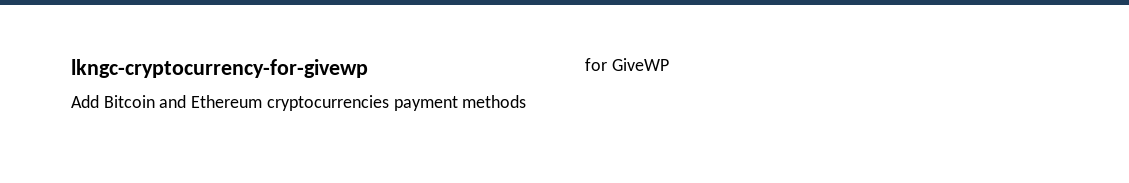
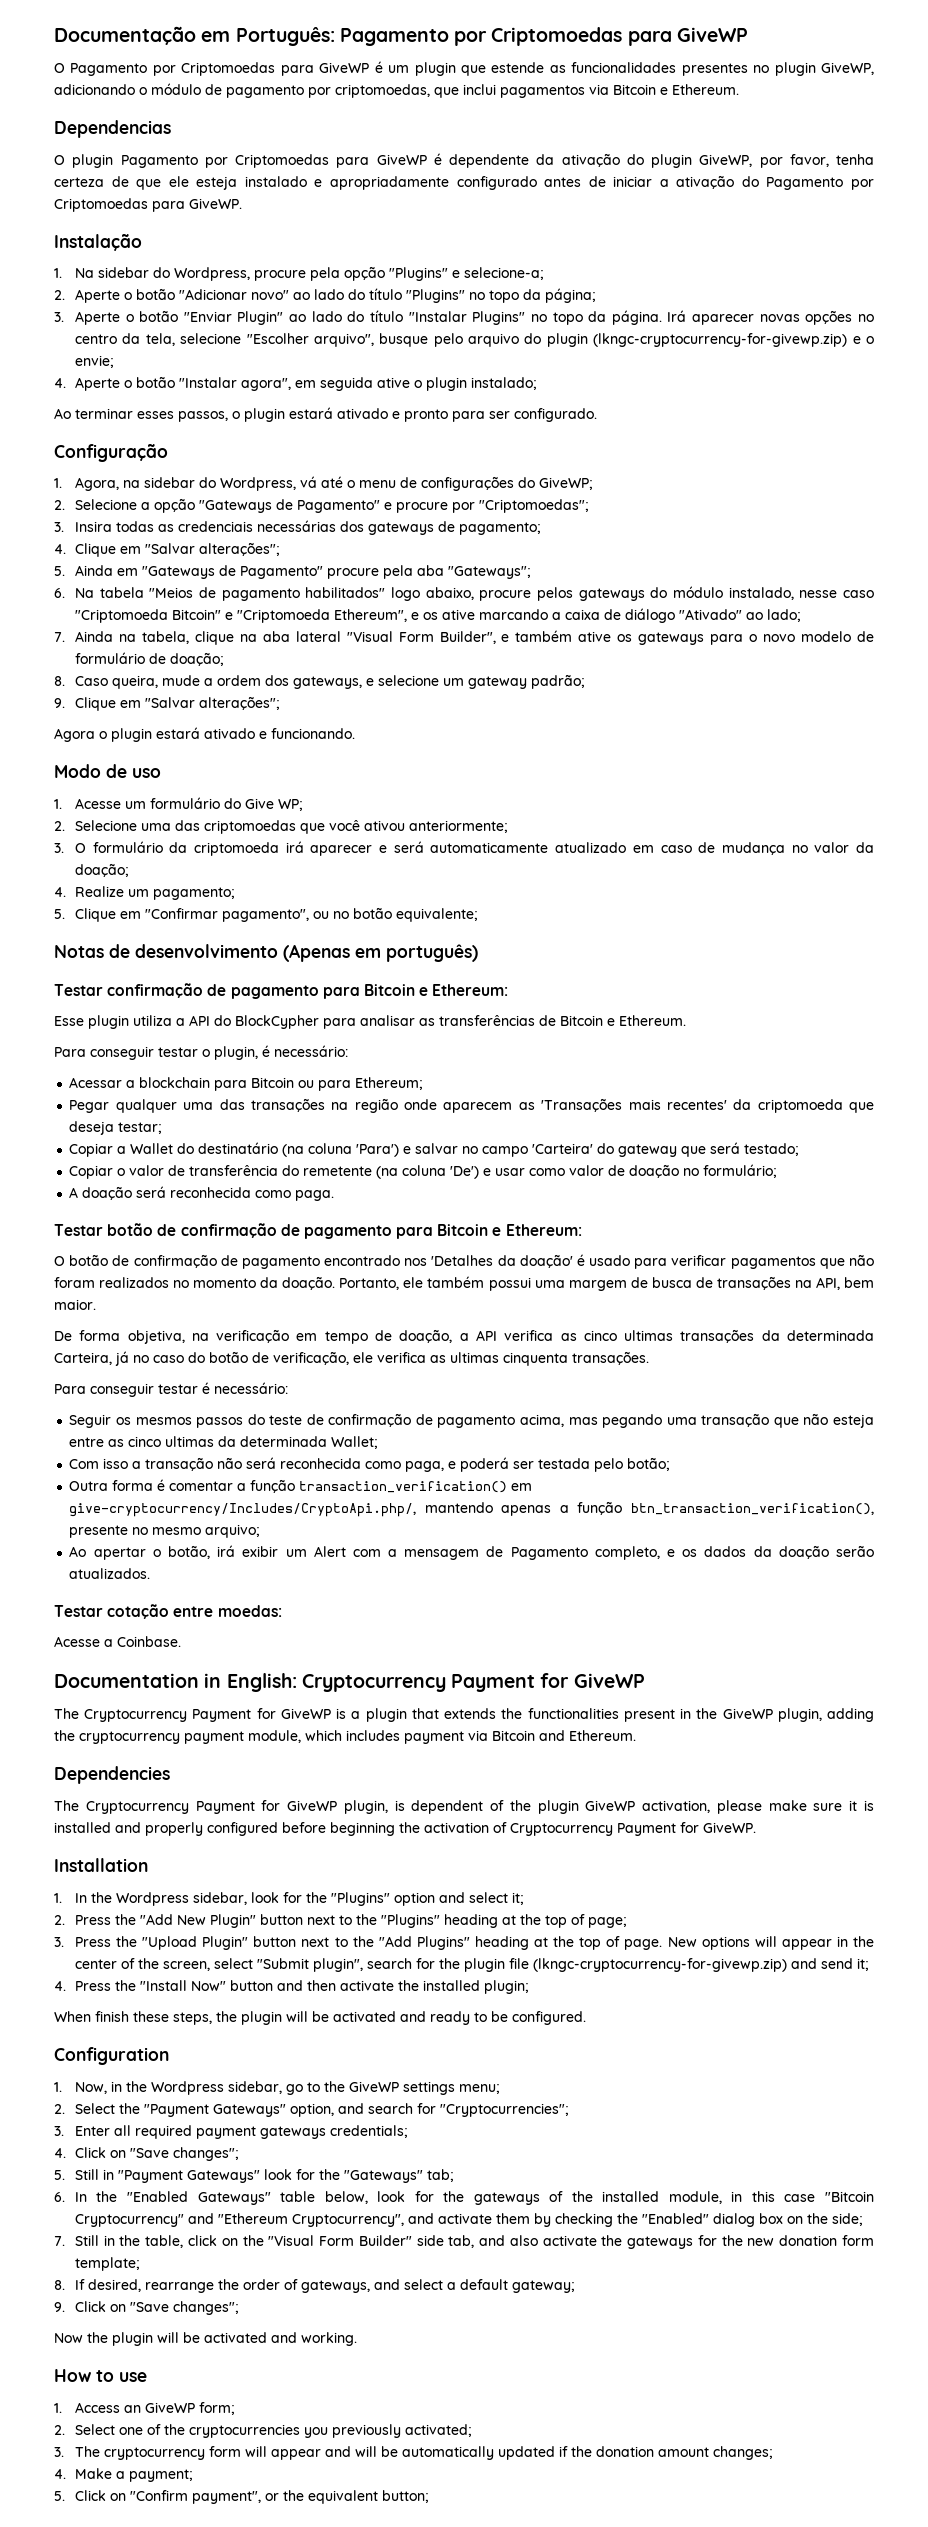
- lkngc-cryptocurrency-for-givewp
- Add Bitcoin and Ethereum cryptocurrencies payment methods for GiveWP
+ Documentação em Português: Pagamento por Criptomoedas para GiveWP
+ O Pagamento por Criptomoedas para GiveWP é um plugin que estende as funcionalidades presentes no plugin GiveWP, adicionando o módulo de pagamento por criptomoedas, que inclui pagamentos via Bitcoin e Ethereum.
+ Dependencias
+ O plugin Pagamento por Criptomoedas para GiveWP é dependente da ativação do plugin GiveWP, por favor, tenha certeza de que ele esteja instalado e apropriadamente configurado antes de iniciar a ativação do Pagamento por Criptomoedas para GiveWP.
+ Instalação
+ 1. Na sidebar do Wordpress, procure pela opção "Plugins" e selecione-a;
+ 2. Aperte o botão "Adicionar novo" ao lado do título "Plugins" no topo da página;
+ 3. Aperte o botão "Enviar Plugin" ao lado do título "Instalar Plugins" no topo da página. Irá aparecer novas opções no centro da tela, selecione "Escolher arquivo", busque pelo arquivo do plugin (lkngc-cryptocurrency-for-givewp.zip) e o envie;
+ 4. Aperte o botão "Instalar agora", em seguida ative o plugin instalado;
+ Ao terminar esses passos, o plugin estará ativado e pronto para ser configurado.
+ Configuração
+ 1. Agora, na sidebar do Wordpress, vá até o menu de configurações do GiveWP;
+ 2. Selecione a opção "Gateways de Pagamento" e procure por "Criptomoedas";
+ 3. Insira todas as credenciais necessárias dos gateways de pagamento;
+ 4. Clique em "Salvar alterações";
+ 5. Ainda em "Gateways de Pagamento" procure pela aba "Gateways";
+ 6. Na tabela "Meios de pagamento habilitados" logo abaixo, procure pelos gateways do módulo instalado, nesse caso "Criptomoeda Bitcoin" e "Criptomoeda Ethereum", e os ative marcando a caixa de diálogo "Ativado" ao lado;
+ 7. Ainda na tabela, clique na aba lateral "Visual Form Builder", e também ative os gateways para o novo modelo de formulário de doação;
+ 8. Caso queira, mude a ordem dos gateways, e selecione um gateway padrão;
+ 9. Clique em "Salvar alterações";
+ Agora o plugin estará ativado e funcionando.
+ Modo de uso
+ 1. Acesse um formulário do Give WP;
+ 2. Selecione uma das criptomoedas que você ativou anteriormente;
+ 3. O formulário da criptomoeda irá aparecer e será automaticamente atualizado em caso de mudança no valor da doação;
+ 4. Realize um pagamento;
+ 5. Clique em "Confirmar pagamento", ou no botão equivalente;
+ Notas de desenvolvimento (Apenas em português)
+ Testar confirmação de pagamento para Bitcoin e Ethereum:
+ Esse plugin utiliza a API do BlockCypher para analisar as transferências de Bitcoin e Ethereum.
+ Para conseguir testar o plugin, é necessário:
+ Acessar a blockchain para Bitcoin ou para Ethereum;
+ Pegar qualquer uma das transações na região onde aparecem as 'Transações mais recentes' da criptomoeda que deseja testar;
+ Copiar a Wallet do destinatário (na coluna 'Para') e salvar no campo 'Carteira' do gateway que será testado;
+ Copiar o valor de transferência do remetente (na coluna 'De') e usar como valor de doação no formulário;
+ A doação será reconhecida como paga.
+ Testar botão de confirmação de pagamento para Bitcoin e Ethereum:
+ O botão de confirmação de pagamento encontrado nos 'Detalhes da doação' é usado para verificar pagamentos que não foram realizados no momento da doação. Portanto, ele também possui uma margem de busca de transações na API, bem maior.
+ De forma objetiva, na verificação em tempo de doação, a API verifica as cinco ultimas transações da determinada Carteira, já no caso do botão de verificação, ele verifica as ultimas cinquenta transações.
+ Para conseguir testar é necessário:
+ Seguir os mesmos passos do teste de confirmação de pagamento acima, mas pegando uma transação que não esteja entre as cinco ultimas da determinada Wallet;
+ Com isso a transação não será reconhecida como paga, e poderá ser testada pelo botão;
+ Outra forma é comentar a função transaction_verification() em give-cryptocurrency/Includes/CryptoApi.php/, mantendo apenas a função btn_transaction_verification(), presente no mesmo arquivo;
+ Ao apertar o botão, irá exibir um Alert com a mensagem de Pagamento completo, e os dados da doação serão atualizados.
+ Testar cotação entre moedas:
+ Acesse a Coinbase.
+ Documentation in English: Cryptocurrency Payment for GiveWP
+ The Cryptocurrency Payment for GiveWP is a plugin that extends the functionalities present in the GiveWP plugin, adding the cryptocurrency payment module, which includes payment via Bitcoin and Ethereum.
+ Dependencies
+ The Cryptocurrency Payment for GiveWP plugin, is dependent of the plugin GiveWP activation, please make sure it is installed and properly configured before beginning the activation of Cryptocurrency Payment for GiveWP.
+ Installation
+ 1. In the Wordpress sidebar, look for the "Plugins" option and select it;
+ 2. Press the "Add New Plugin" button next to the "Plugins" heading at the top of page;
+ 3. Press the "Upload Plugin" button next to the "Add Plugins" heading at the top of page. New options will appear in the center of the screen, select "Submit plugin", search for the plugin file (lkngc-cryptocurrency-for-givewp.zip) and send it;
+ 4. Press the "Install Now" button and then activate the installed plugin;
+ When finish these steps, the plugin will be activated and ready to be configured.
+ Configuration
+ 1. Now, in the Wordpress sidebar, go to the GiveWP settings menu;
+ 2. Select the "Payment Gateways" option, and search for "Cryptocurrencies";
+ 3. Enter all required payment gateways credentials;
+ 4. Click on "Save changes";
+ 5. Still in "Payment Gateways" look for the "Gateways" tab;
+ 6. In the "Enabled Gateways" table below, look for the gateways of the installed module, in this case "Bitcoin Cryptocurrency" and "Ethereum Cryptocurrency", and activate them by checking the "Enabled" dialog box on the side;
+ 7. Still in the table, click on the "Visual Form Builder" side tab, and also activate the gateways for the new donation form template;
+ 8. If desired, rearrange the order of gateways, and select a default gateway;
+ 9. Click on "Save changes";
+ Now the plugin will be activated and working.
+ How to use
+ 1. Access an GiveWP form;
+ 2. Select one of the cryptocurrencies you previously activated;
+ 3. The cryptocurrency form will appear and will be automatically updated if the donation amount changes;
+ 4. Make a payment;
+ 5. Click on "Confirm payment", or the equivalent button;

